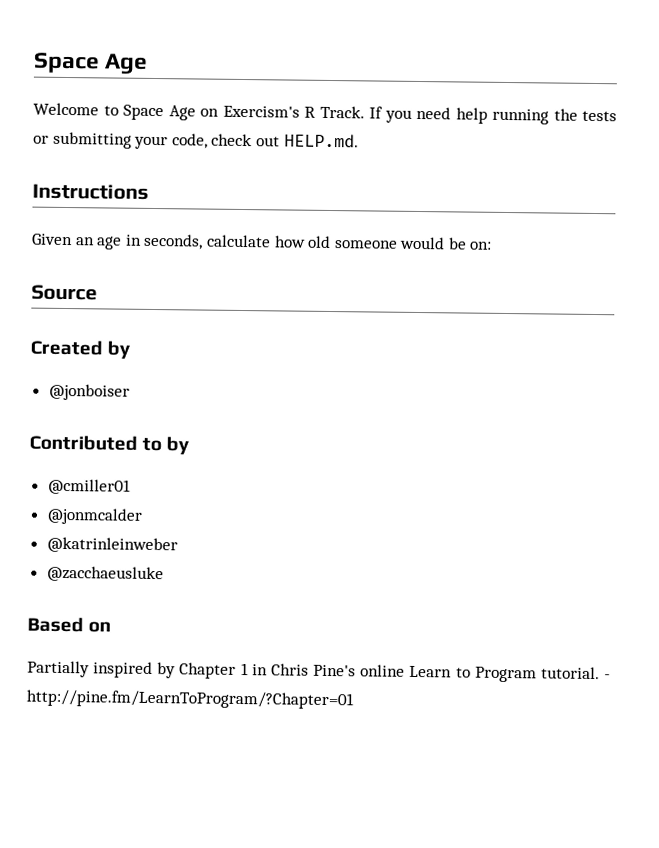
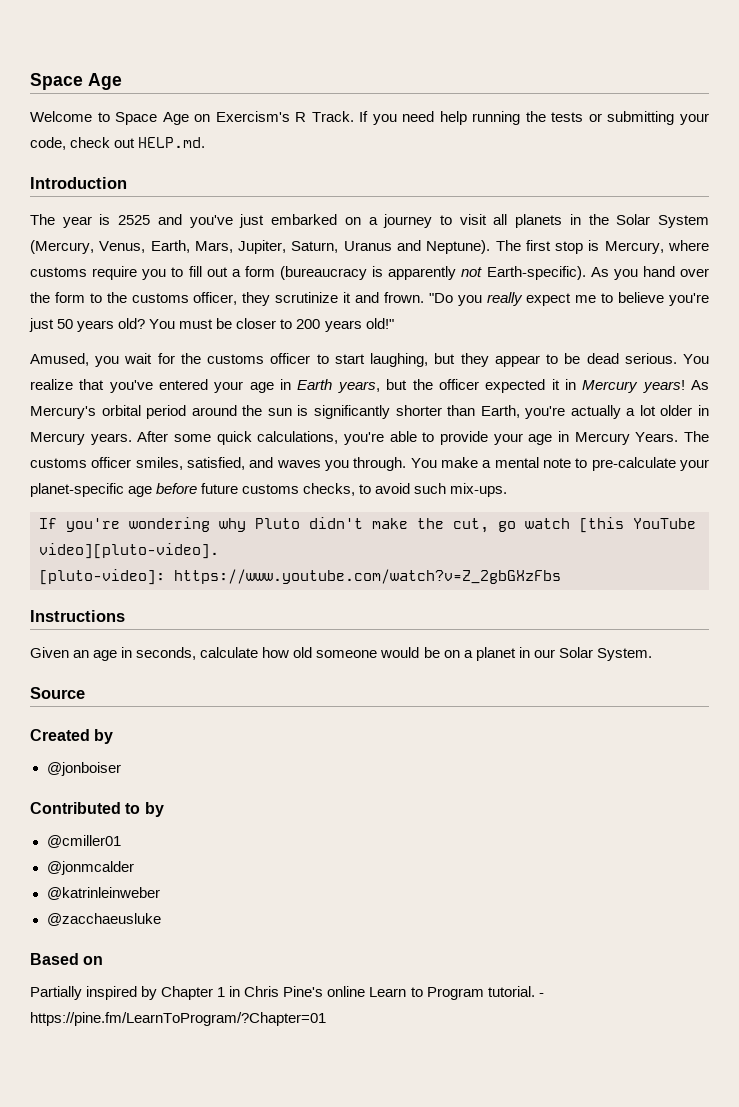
+ Introduction
+ The year is 2525 and you've just embarked on a journey to visit all planets in the Solar System (Mercury, Venus, Earth, Mars, Jupiter, Saturn, Uranus and Neptune). The first stop is Mercury, where customs require you to fill out a form (bureaucracy is apparently not Earth-specific). As you hand over the form to the customs officer, they scrutinize it and frown. "Do you really expect me to believe you're just 50 years old? You must be closer to 200 years old!"
+ Amused, you wait for the customs officer to start laughing, but they appear to be dead serious. You realize that you've entered your age in Earth years, but the officer expected it in Mercury years! As Mercury's orbital period around the sun is significantly shorter than Earth, you're actually a lot older in Mercury years. After some quick calculations, you're able to provide your age in Mercury Years. The customs officer smiles, satisfied, and waves you through. You make a mental note to pre-calculate your planet-specific age before future customs checks, to avoid such mix-ups.
+ If you're wondering why Pluto didn't make the cut, go watch [this YouTube video][pluto-video].
+ [pluto-video]: https://www.youtube.com/watch?v=Z_2gbGXzFbs
- Given an age in seconds, calculate how old someone would be on:
+ Given an age in seconds, calculate how old someone would be on a planet in our Solar System.
- - http://pine.fm/LearnToProgram/?Chapter=01
+ - https://pine.fm/LearnToProgram/?Chapter=01

